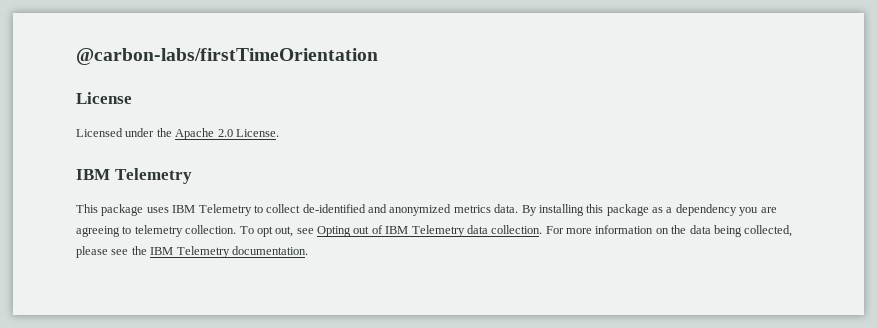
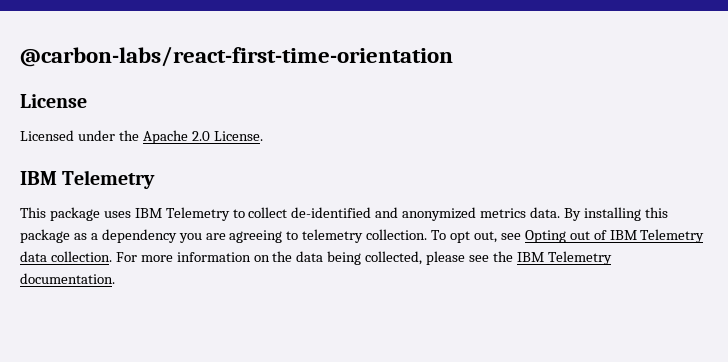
- @carbon-labs/firstTimeOrientation
+ @carbon-labs/react-first-time-orientation

